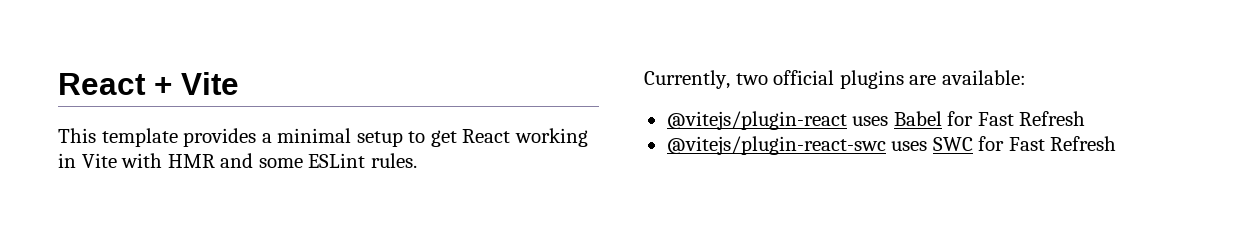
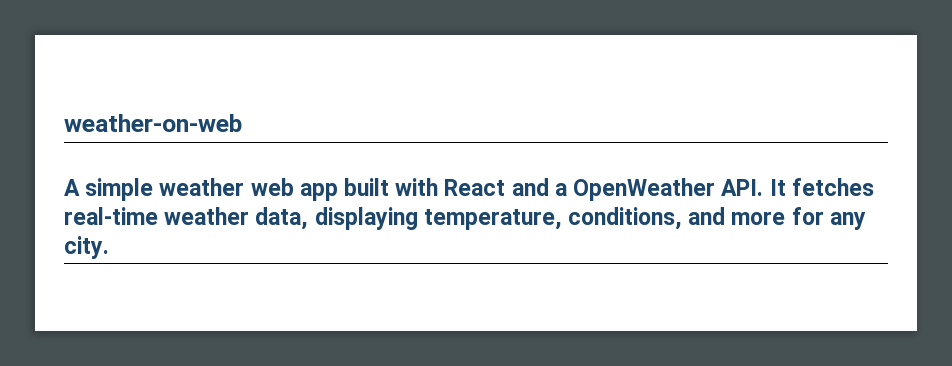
- React + Vite
- This template provides a minimal setup to get React working in Vite with HMR and some ESLint rules.
- Currently, two official plugins are available:
- @vitejs/plugin-react uses Babel for Fast Refresh
- @vitejs/plugin-react-swc uses SWC for Fast Refresh
+ weather-on-web
+ A simple weather web app built with React and a OpenWeather API. It fetches real-time weather data, displaying temperature, conditions, and more for any city.

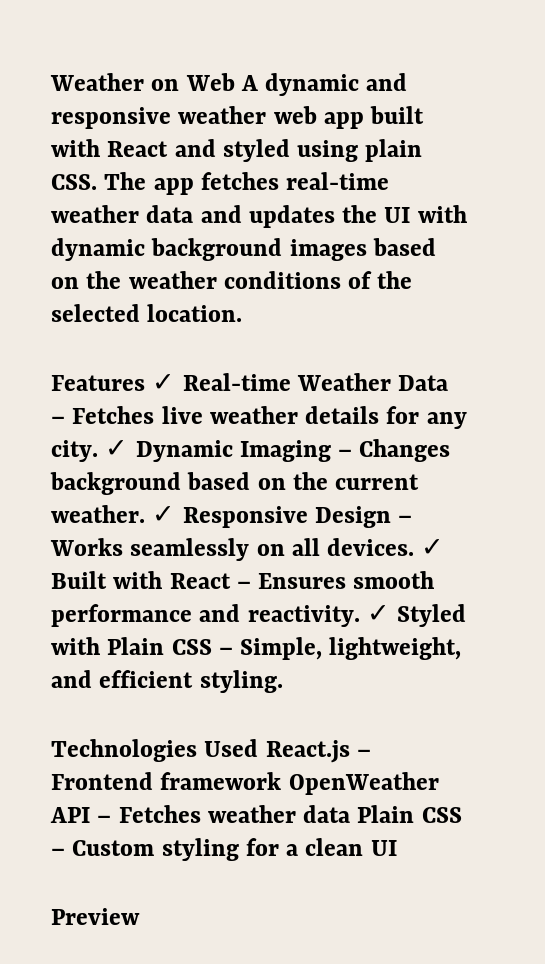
- weather-on-web
- A simple weather web app built with React and a OpenWeather API. It fetches real-time weather data, displaying temperature, conditions, and more for any city.
+ Weather on Web A dynamic and responsive weather web app built with React and styled using plain CSS. The app fetches real-time weather data and updates the UI with dynamic background images based on the weather conditions of the selected location.
+ Features ✓ Real-time Weather Data – Fetches live weather details for any city. ✓ Dynamic Imaging – Changes background based on the current weather. ✓ Responsive Design – Works seamlessly on all devices. ✓ Built with React – Ensures smooth performance and reactivity. ✓ Styled with Plain CSS – Simple, lightweight, and efficient styling.
+ Technologies Used React.js – Frontend framework OpenWeather API – Fetches weather data Plain CSS – Custom styling for a clean UI
+ Preview

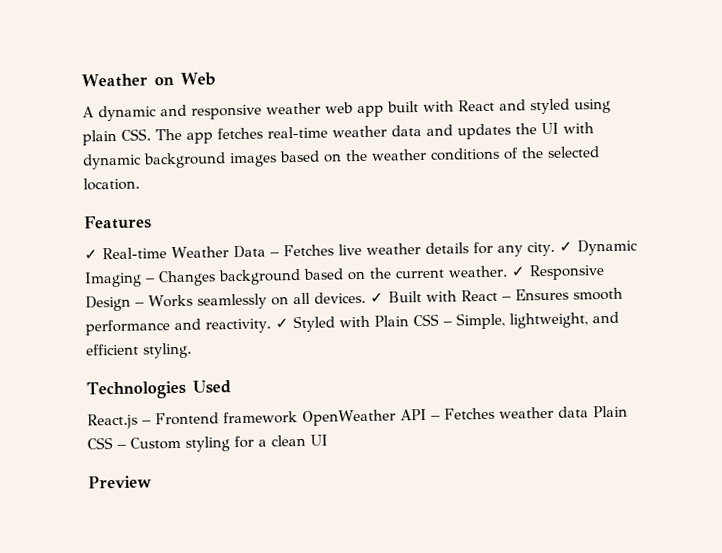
- Weather on Web A dynamic and responsive weather web app built with React and styled using plain CSS. The app fetches real-time weather data and updates the UI with dynamic background images based on the weather conditions of the selected location.
+ Weather on Web
+ A dynamic and responsive weather web app built with React and styled using plain CSS. The app fetches real-time weather data and updates the UI with dynamic background images based on the weather conditions of the selected location.
- Features ✓ Real-time Weather Data – Fetches live weather details for any city.
+ Features
+ ✓ Real-time Weather Data – Fetches live weather details for any city.
- Technologies Used React.js – Frontend framework OpenWeather API – Fetches weather data Plain CSS – Custom styling for a clean UI
+ Technologies Used
+ React.js – Frontend framework OpenWeather API – Fetches weather data Plain CSS – Custom styling for a clean UI

